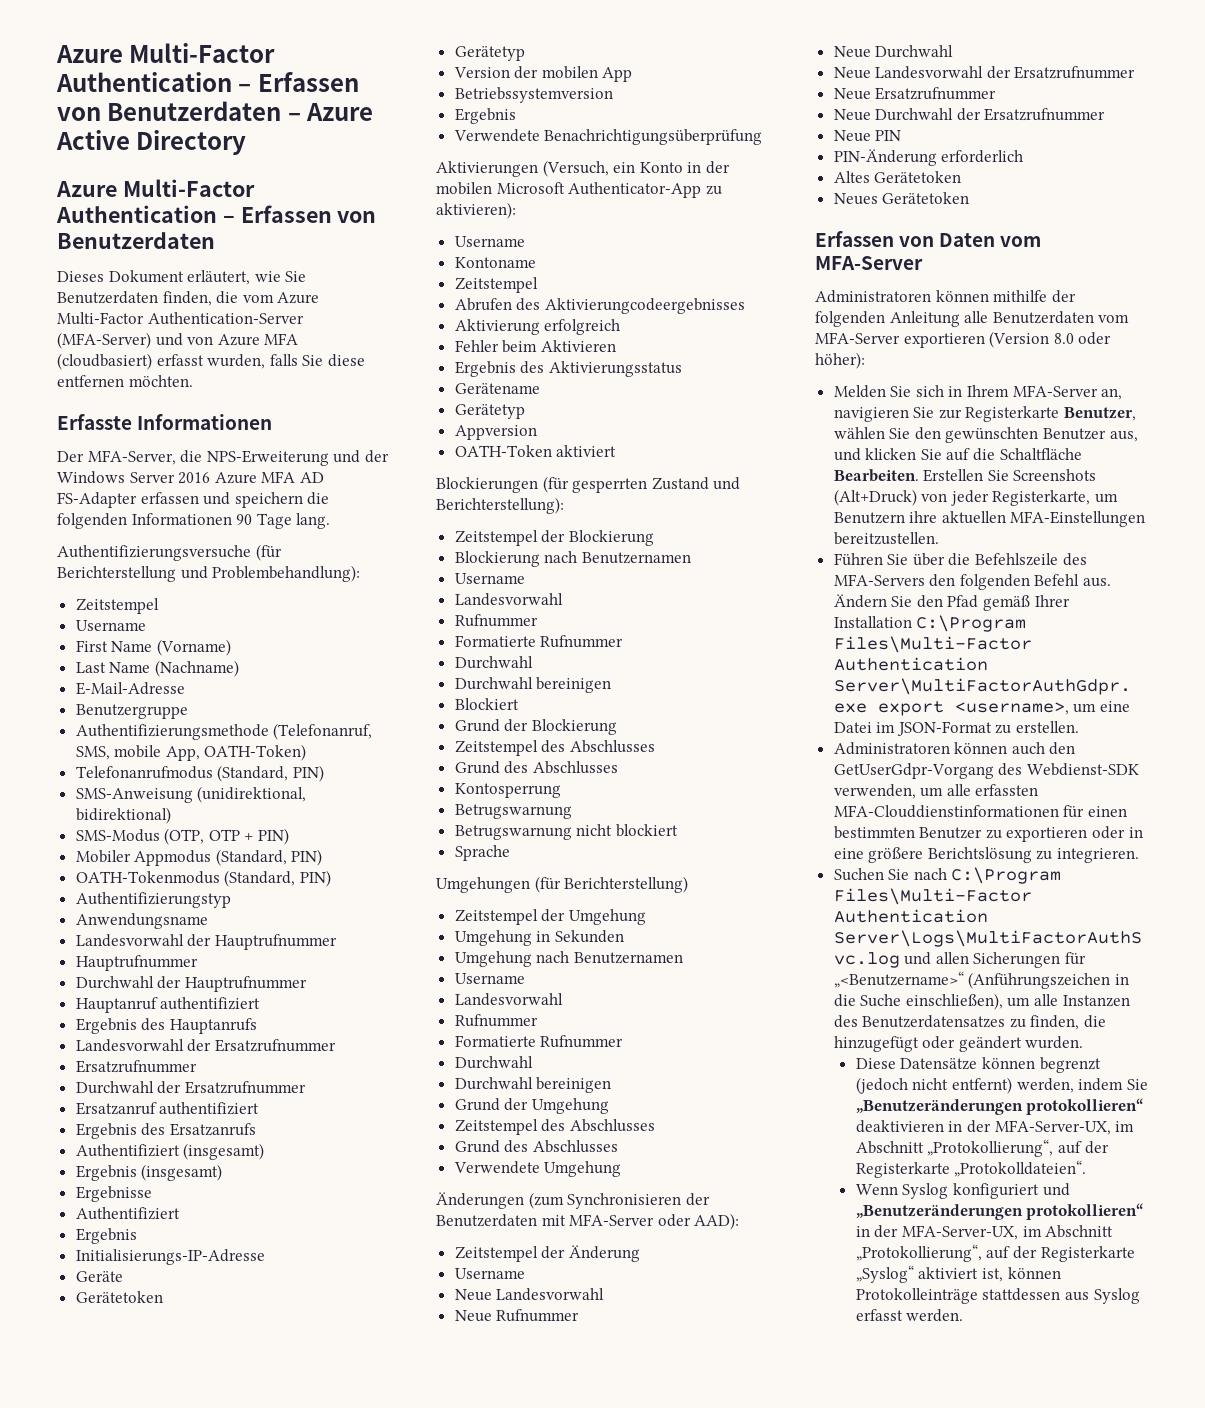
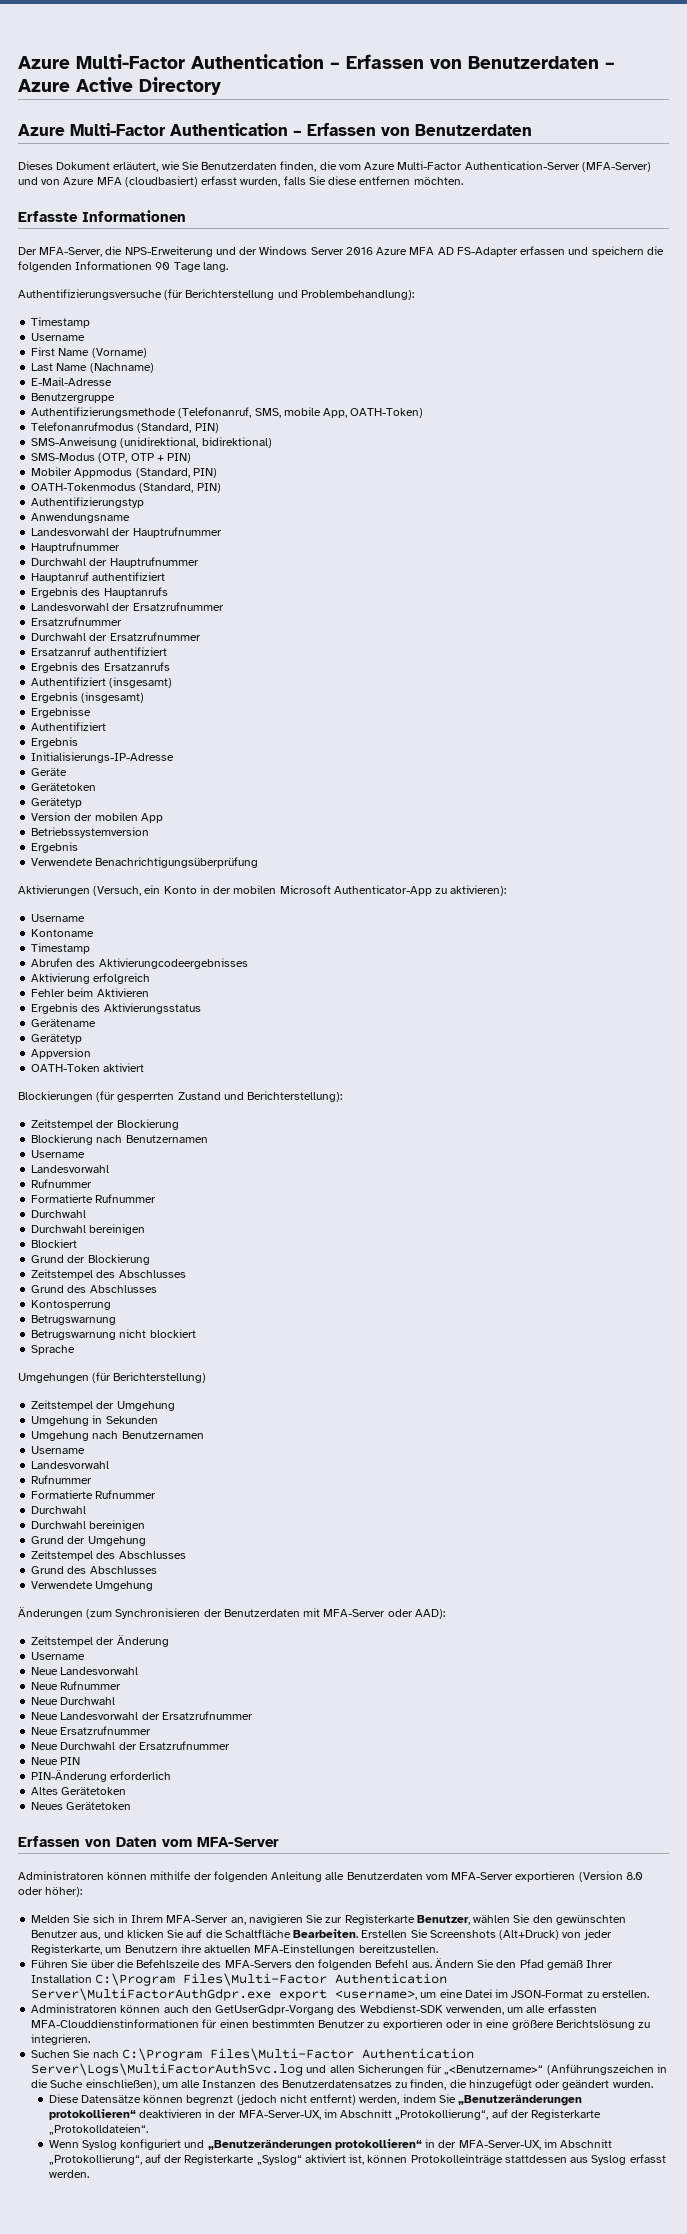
  Authentifizierungsversuche (für Berichterstellung und Problembehandlung):
- Zeitstempel
+ Timestamp
  Kontoname
- Zeitstempel
+ Timestamp

